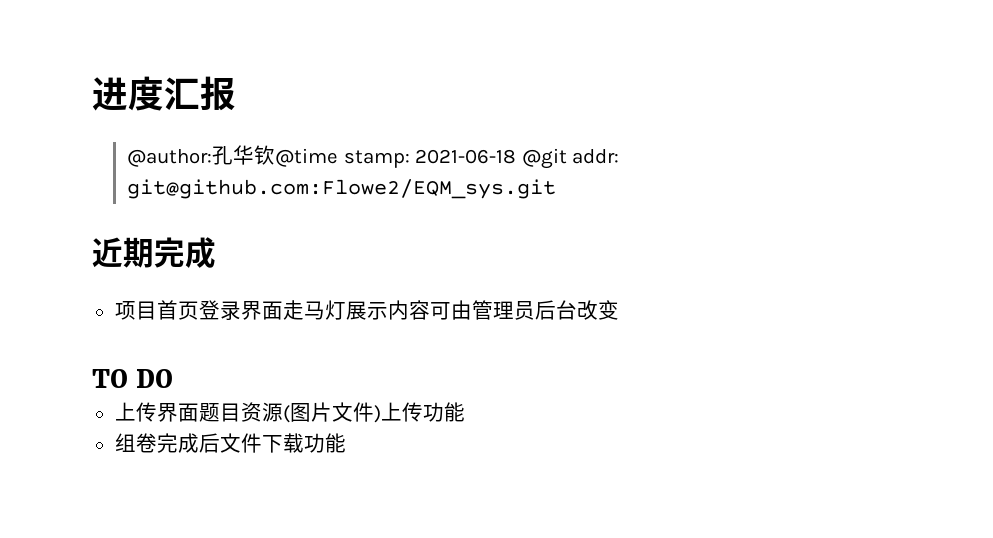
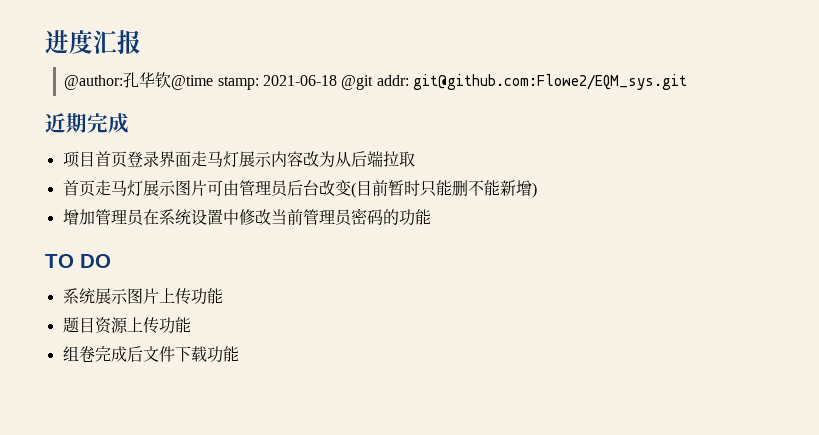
- 项目首页登录界面走马灯展示内容可由管理员后台改变
+ 项目首页登录界面走马灯展示内容改为从后端拉取
+ 首页走马灯展示图片可由管理员后台改变(目前暂时只能删不能新增)
+ 增加管理员在系统设置中修改当前管理员密码的功能
  TO DO
- 上传界面题目资源(图片文件)上传功能
+ 系统展示图片上传功能
+ 题目资源上传功能

